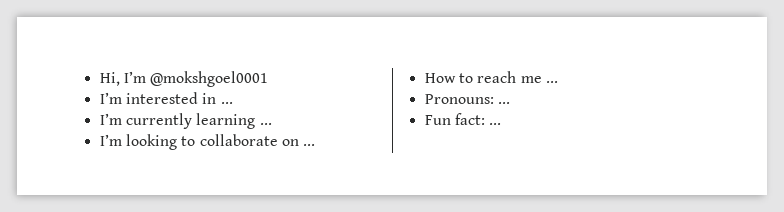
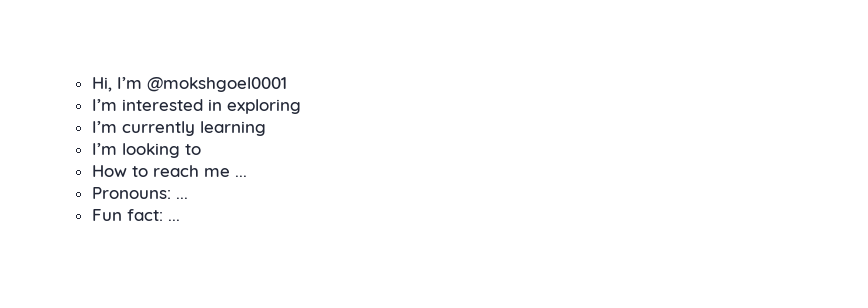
- I’m interested in ...
+ I’m interested in exploring
- I’m currently learning ...
+ I’m currently learning
- I’m looking to collaborate on ...
+ I’m looking to

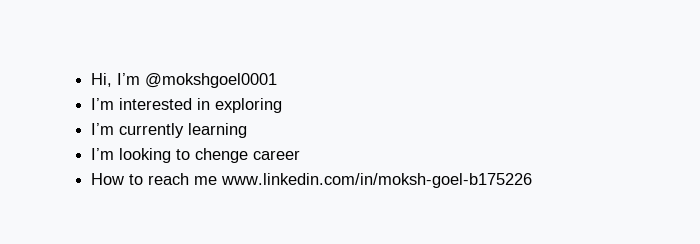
- I’m looking to
+ I’m looking to chenge career
- How to reach me ...
- Pronouns: ...
- Fun fact: ...
+ How to reach me www.linkedin.com/in/moksh-goel-b175226

